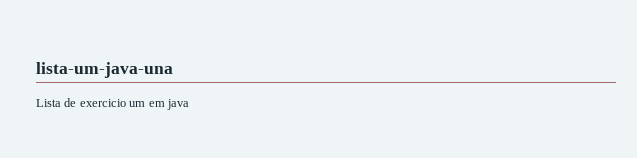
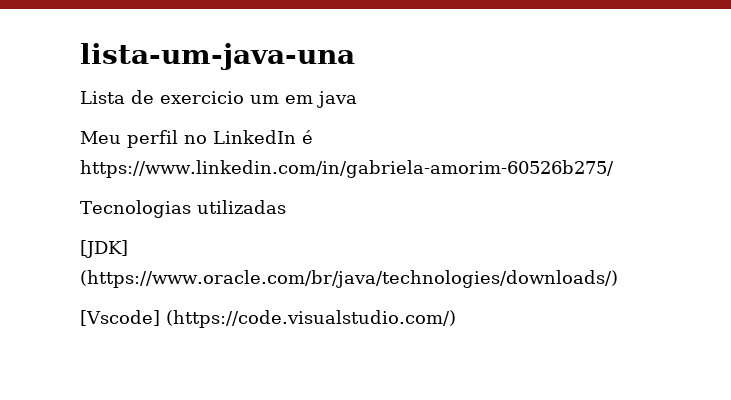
+ Meu perfil no LinkedIn é https://www.linkedin.com/in/gabriela-amorim-60526b275/
+ Tecnologias utilizadas
+ [JDK] (https://www.oracle.com/br/java/technologies/downloads/)
+ [Vscode] (https://code.visualstudio.com/)

